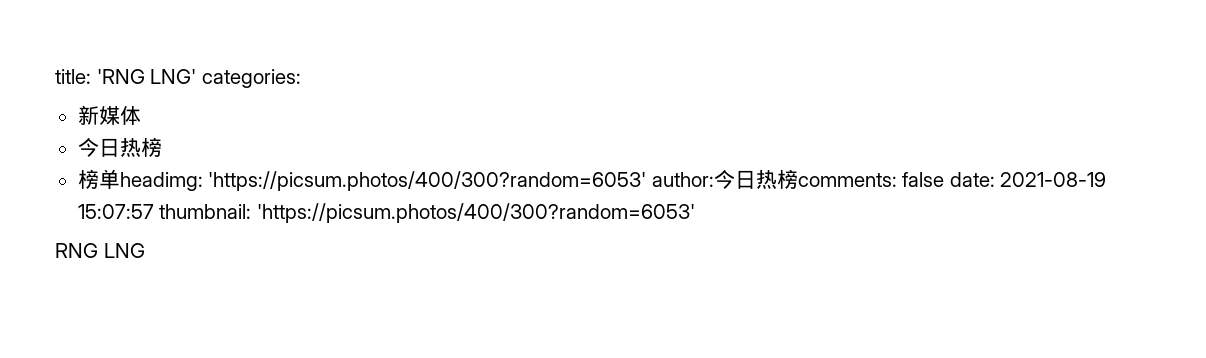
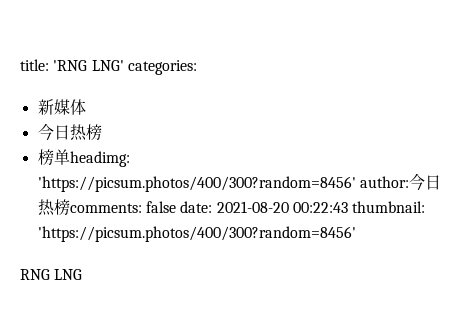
- 榜单headimg: 'https://picsum.photos/400/300?random=6053' author:今日热榜comments: false date: 2021-08-19 15:07:57 thumbnail: 'https://picsum.photos/400/300?random=6053'
+ 榜单headimg: 'https://picsum.photos/400/300?random=8456' author:今日热榜comments: false date: 2021-08-20 00:22:43 thumbnail: 'https://picsum.photos/400/300?random=8456'

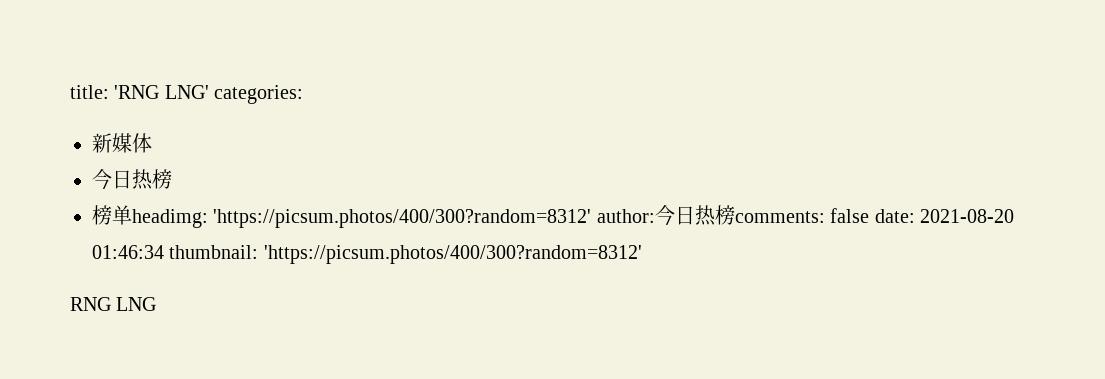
- 榜单headimg: 'https://picsum.photos/400/300?random=8456' author:今日热榜comments: false date: 2021-08-20 00:22:43 thumbnail: 'https://picsum.photos/400/300?random=8456'
+ 榜单headimg: 'https://picsum.photos/400/300?random=8312' author:今日热榜comments: false date: 2021-08-20 01:46:34 thumbnail: 'https://picsum.photos/400/300?random=8312'

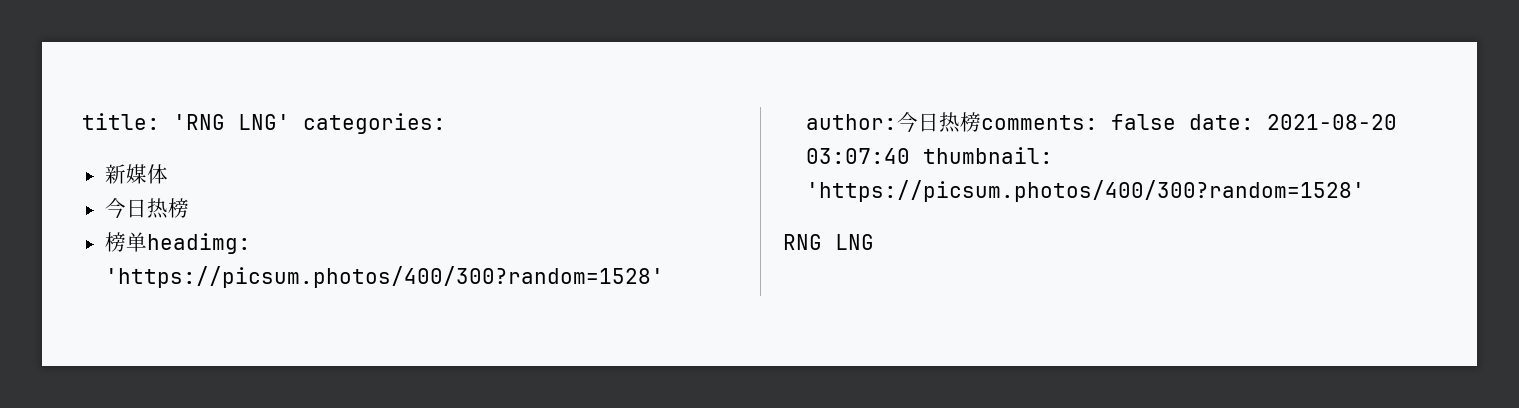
- 榜单headimg: 'https://picsum.photos/400/300?random=8312' author:今日热榜comments: false date: 2021-08-20 01:46:34 thumbnail: 'https://picsum.photos/400/300?random=8312'
+ 榜单headimg: 'https://picsum.photos/400/300?random=1528' author:今日热榜comments: false date: 2021-08-20 03:07:40 thumbnail: 'https://picsum.photos/400/300?random=1528'

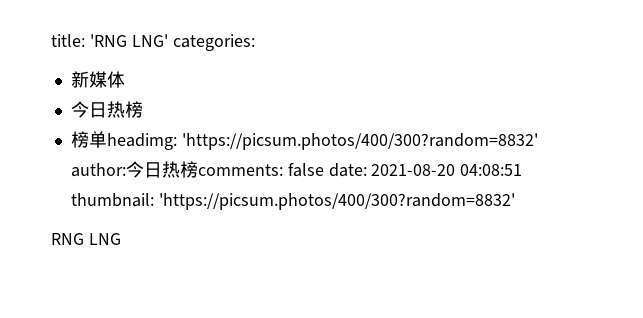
- 榜单headimg: 'https://picsum.photos/400/300?random=1528' author:今日热榜comments: false date: 2021-08-20 03:07:40 thumbnail: 'https://picsum.photos/400/300?random=1528'
+ 榜单headimg: 'https://picsum.photos/400/300?random=8832' author:今日热榜comments: false date: 2021-08-20 04:08:51 thumbnail: 'https://picsum.photos/400/300?random=8832'

